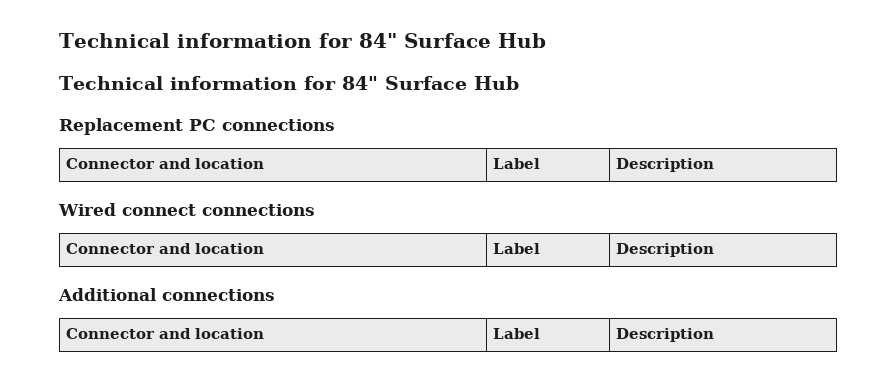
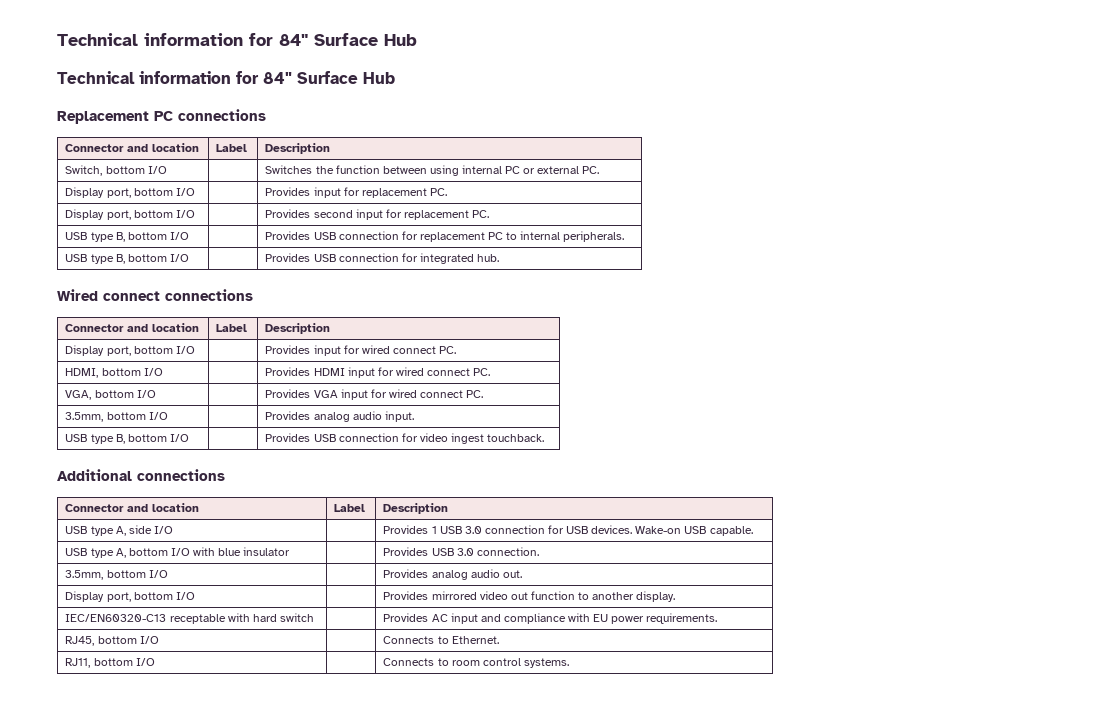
+ Switch, bottom I/O | | Switches the function between using internal PC or external PC.
+ Display port, bottom I/O | | Provides input for replacement PC.
+ Display port, bottom I/O | | Provides second input for replacement PC.
+ USB type B, bottom I/O | | Provides USB connection for replacement PC to internal peripherals.
+ USB type B, bottom I/O | | Provides USB connection for integrated hub.
+ Display port, bottom I/O | | Provides input for wired connect PC.
+ HDMI, bottom I/O | | Provides HDMI input for wired connect PC.
+ VGA, bottom I/O | | Provides VGA input for wired connect PC.
+ 3.5mm, bottom I/O | | Provides analog audio input.
+ USB type B, bottom I/O | | Provides USB connection for video ingest touchback.
+ USB type A, side I/O | | Provides 1 USB 3.0 connection for USB devices. Wake-on USB capable.
+ USB type A, bottom I/O with blue insulator | | Provides USB 3.0 connection.
+ 3.5mm, bottom I/O | | Provides analog audio out.
+ Display port, bottom I/O | | Provides mirrored video out function to another display.
+ IEC/EN60320-C13 receptable with hard switch | | Provides AC input and compliance with EU power requirements.
+ RJ45, bottom I/O | | Connects to Ethernet.
+ RJ11, bottom I/O | | Connects to room control systems.

